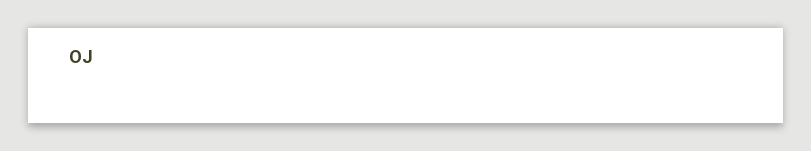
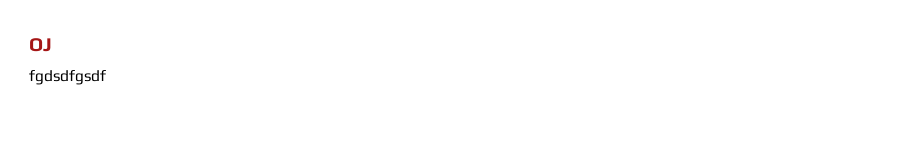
+ fgdsdfgsdf

